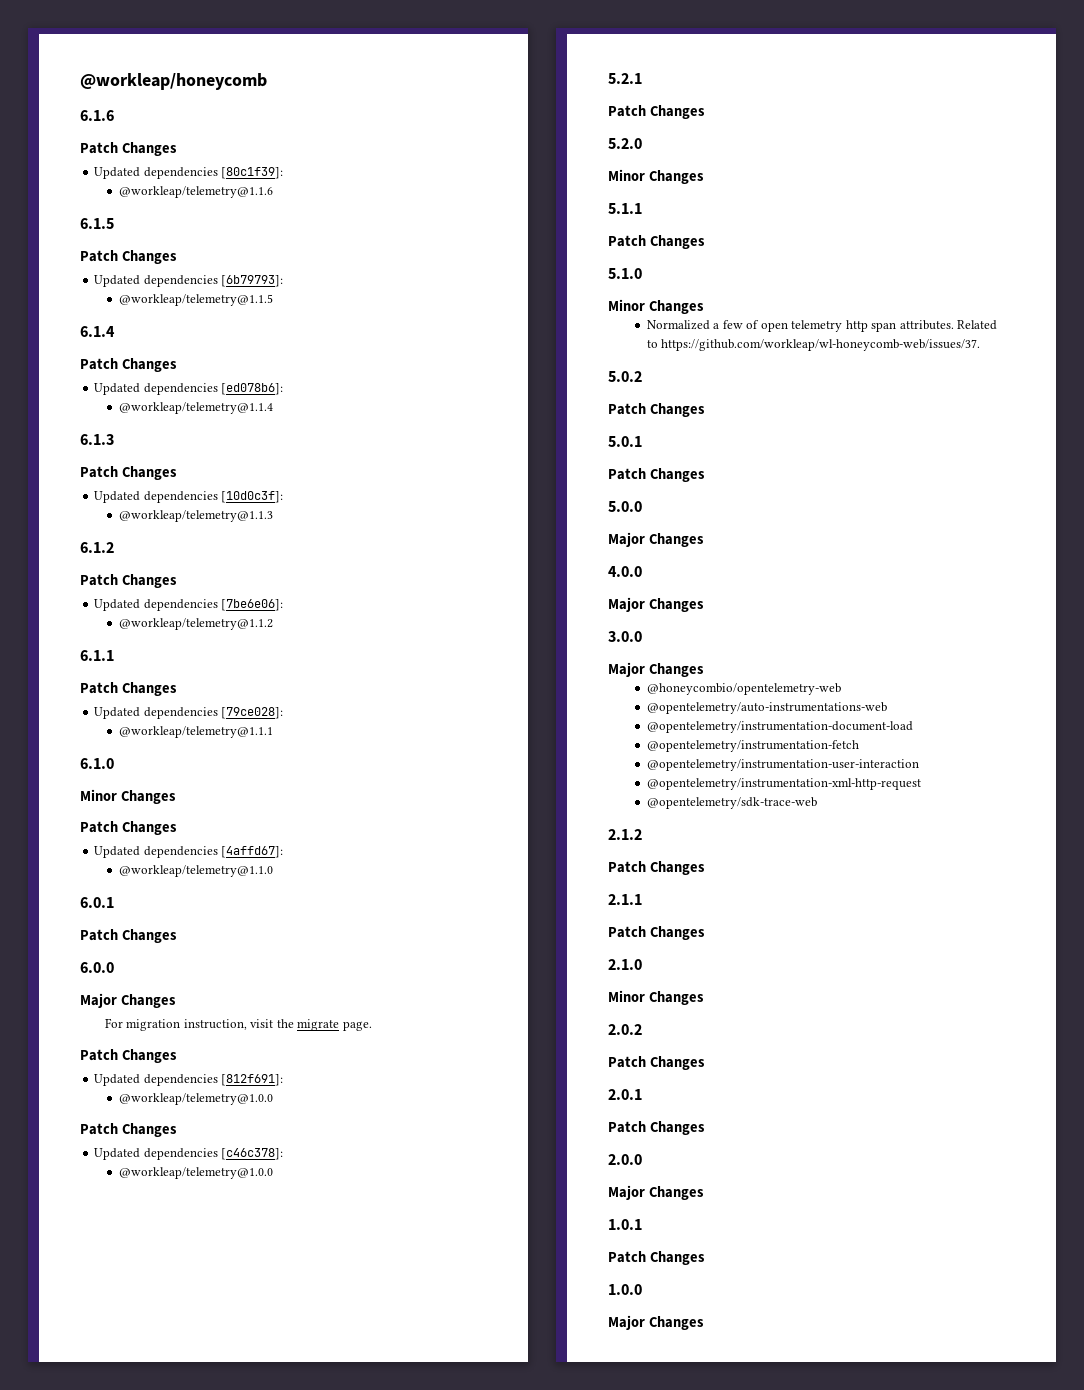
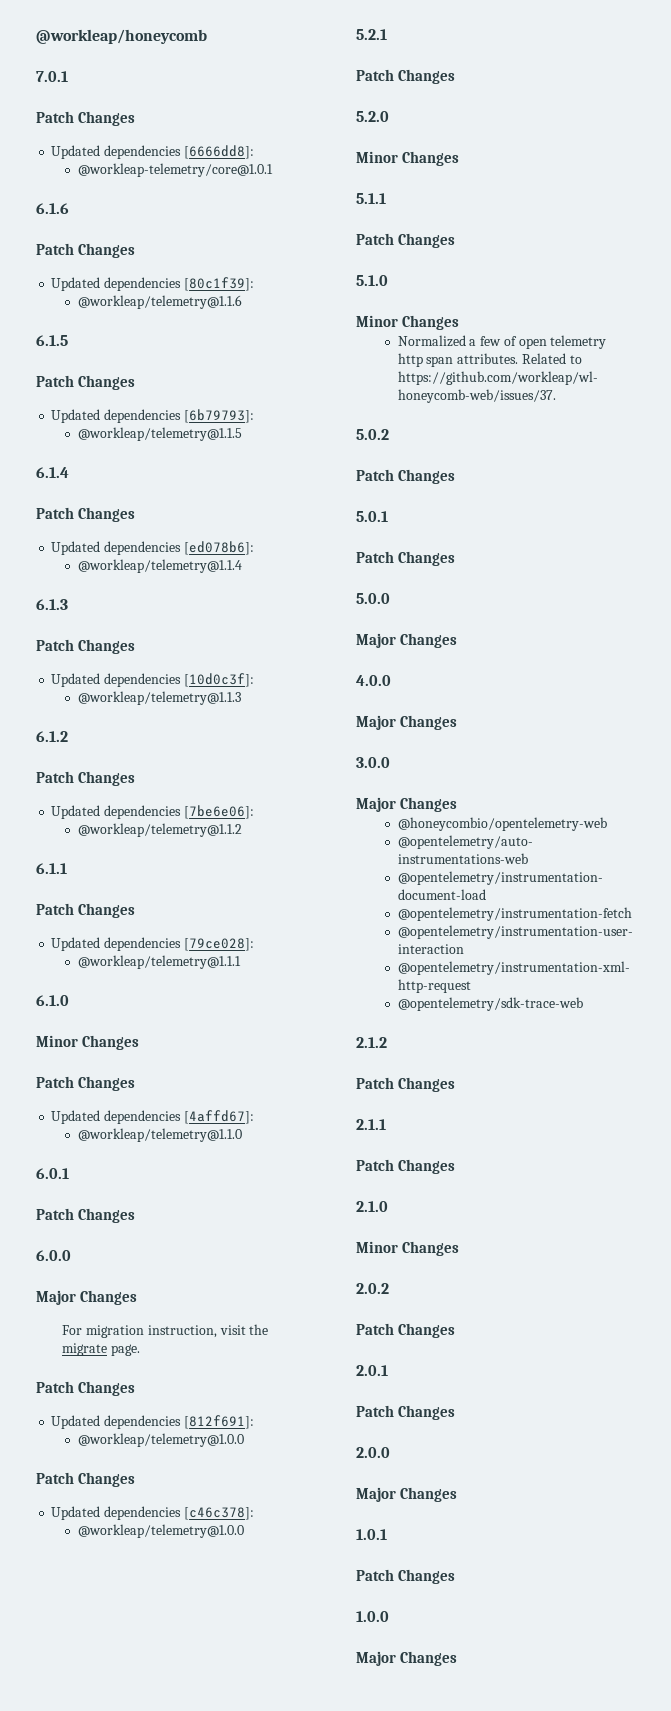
+ 7.0.1
+ Patch Changes
+ Updated dependencies [6666dd8]:
+ @workleap-telemetry/core@1.0.1

